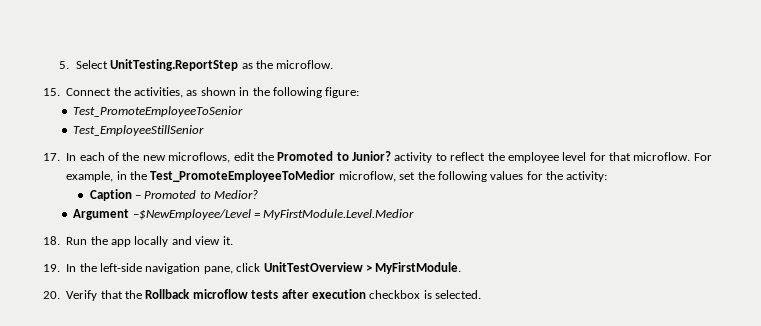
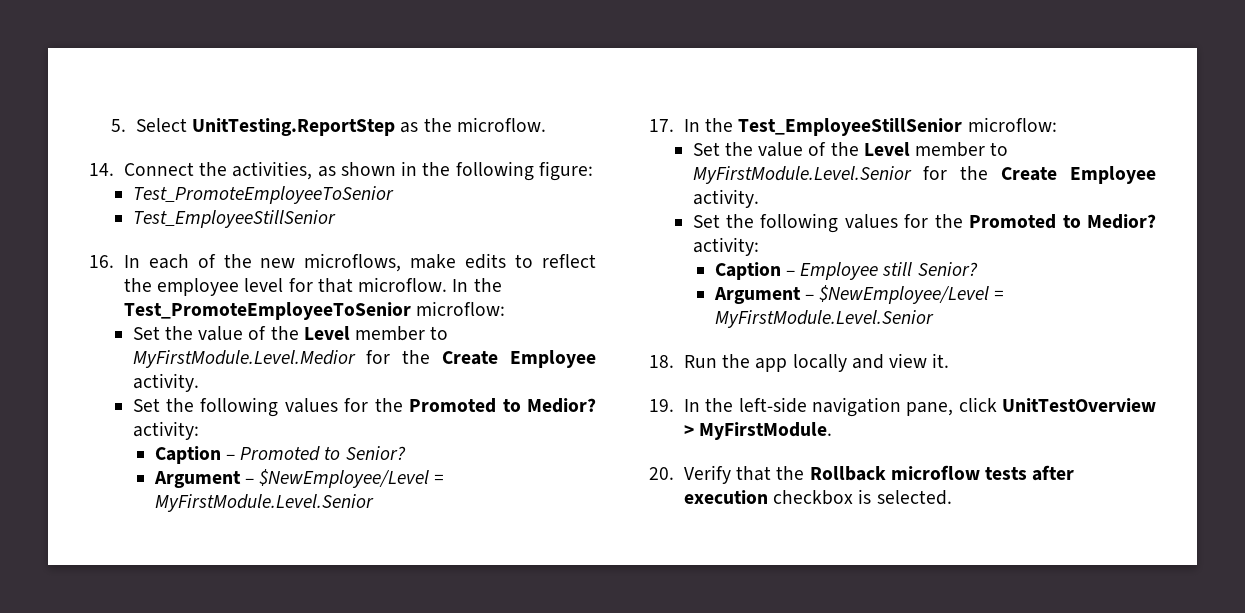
- 15. Connect the activities, as shown in the following figure:
+ 14. Connect the activities, as shown in the following figure:
- 17. In each of the new microflows, edit the Promoted to Junior? activity to reflect the employee level for that microflow.
+ 16. In each of the new microflows, make edits to reflect the employee level for that microflow.
- For example, in the Test_PromoteEmployeeToMedior microflow, set the following values for the activity:
+ In the Test_PromoteEmployeeToSenior microflow:
+ Set the value of the Level member to MyFirstModule.Level.Medior for the Create Employee activity.
+ Set the following values for the Promoted to Medior? activity:
- Caption – Promoted to Medior?
- Argument –$NewEmployee/Level = MyFirstModule.Level.Medior
+ Caption – Promoted to Senior?
+ Argument – $NewEmployee/Level = MyFirstModule.Level.Senior
+ 17. In the Test_EmployeeStillSenior microflow:
+ Set the value of the Level member to MyFirstModule.Level.Senior for the Create Employee activity.
+ Set the following values for the Promoted to Medior? activity:
+ Caption – Employee still Senior?
+ Argument – $NewEmployee/Level = MyFirstModule.Level.Senior

